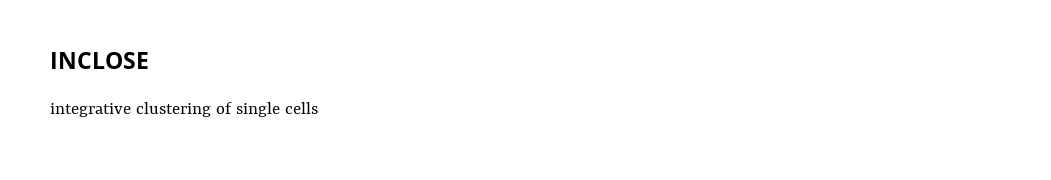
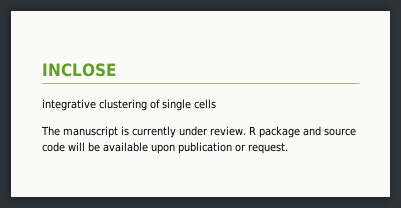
+ The manuscript is currently under review. R package and source code will be available upon publication or request.

